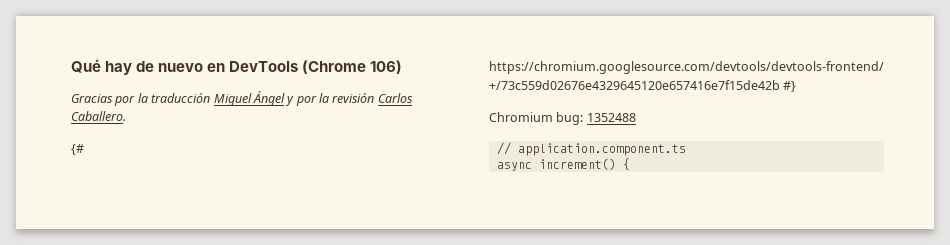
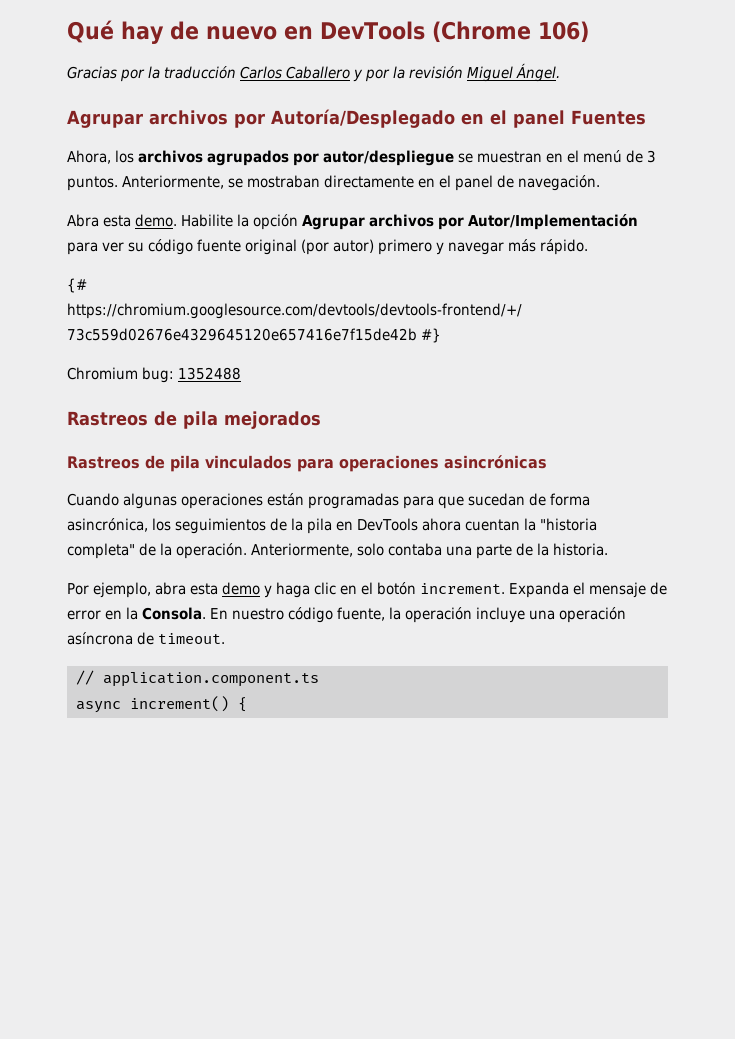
- Gracias por la traducción Miguel Ángel y por la revisión Carlos Caballero.
+ Gracias por la traducción Carlos Caballero y por la revisión Miguel Ángel.
+ Agrupar archivos por Autoría/Desplegado en el panel Fuentes
+ Ahora, los archivos agrupados por autor/despliegue se muestran en el menú de 3 puntos. Anteriormente, se mostraban directamente en el panel de navegación.
+ Abra esta demo. Habilite la opción Agrupar archivos por Autor/Implementación para ver su código fuente original (por autor) primero y navegar más rápido.
+ Rastreos de pila mejorados
+ Rastreos de pila vinculados para operaciones asincrónicas
+ Cuando algunas operaciones están programadas para que sucedan de forma asincrónica, los seguimientos de la pila en DevTools ahora cuentan la "historia completa" de la operación. Anteriormente, solo contaba una parte de la historia.
+ Por ejemplo, abra esta demo y haga clic en el botón increment. Expanda el mensaje de error en la Consola. En nuestro código fuente, la operación incluye una operación asíncrona de timeout.

